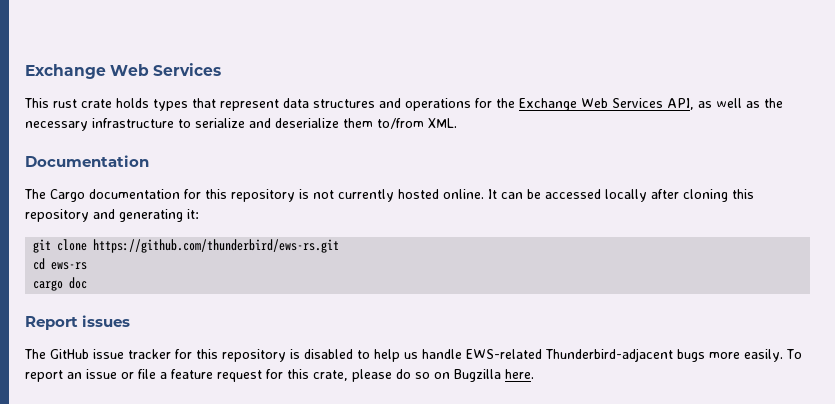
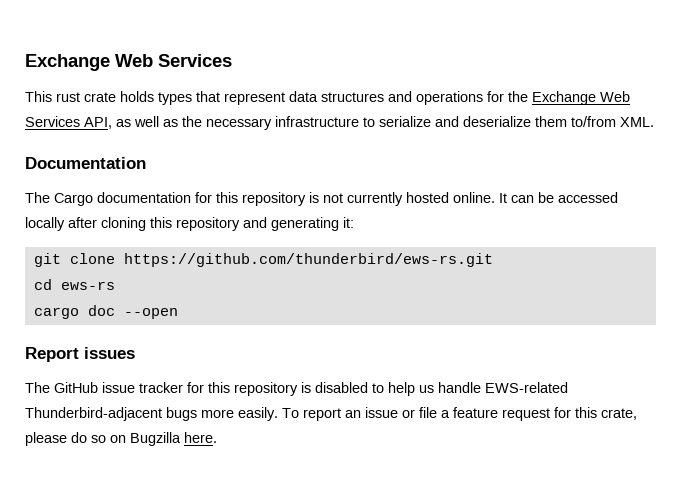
- cargo doc
+ cargo doc --open

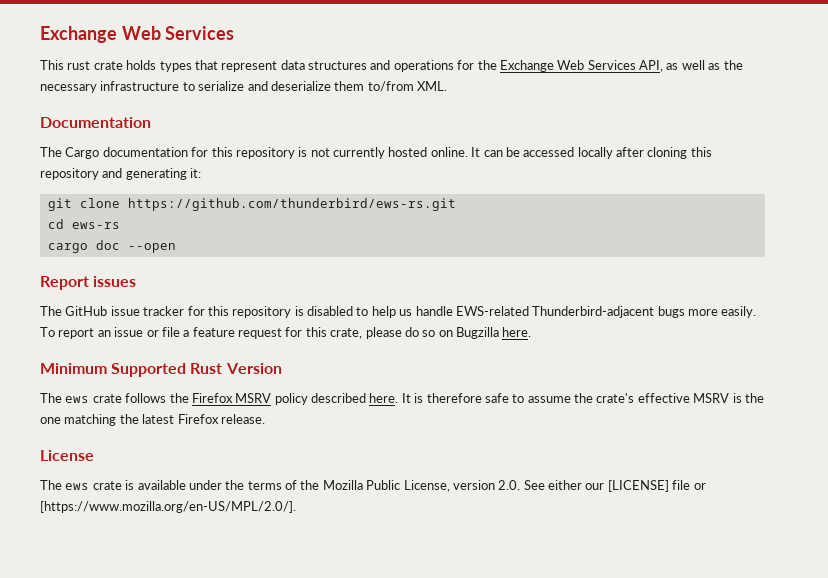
+ Minimum Supported Rust Version
+ The ews crate follows the Firefox MSRV policy described here. It is therefore safe to assume the crate's effective MSRV is the one matching the latest Firefox release.
+ License
+ The ews crate is available under the terms of the Mozilla Public License, version 2.0. See either our [LICENSE] file or [https://www.mozilla.org/en-US/MPL/2.0/].

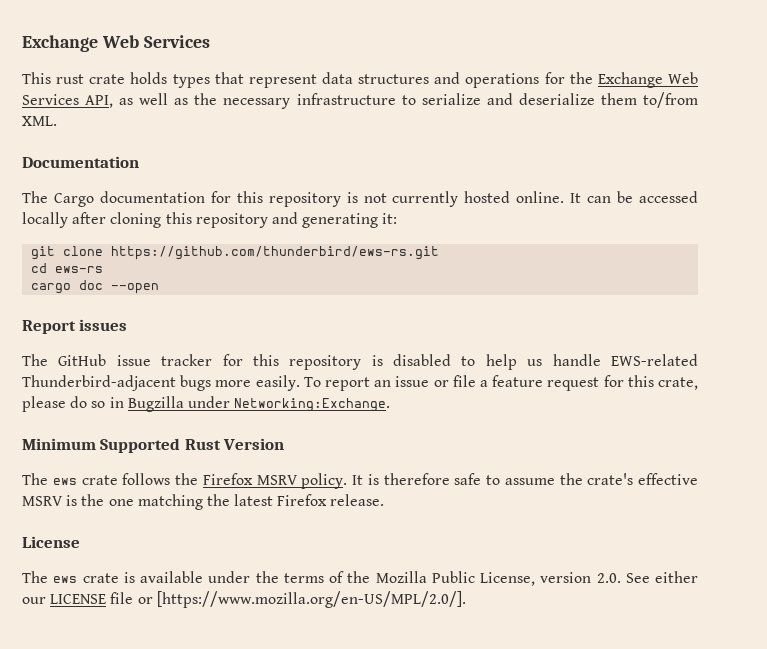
- To report an issue or file a feature request for this crate, please do so on Bugzilla here.
+ To report an issue or file a feature request for this crate, please do so in Bugzilla under Networking:Exchange.
- The ews crate follows the Firefox MSRV policy described here.
+ The ews crate follows the Firefox MSRV policy.
- The ews crate is available under the terms of the Mozilla Public License, version 2.0. See either our [LICENSE] file or [https://www.mozilla.org/en-US/MPL/2.0/].
+ The ews crate is available under the terms of the Mozilla Public License, version 2.0. See either our LICENSE file or [https://www.mozilla.org/en-US/MPL/2.0/].

